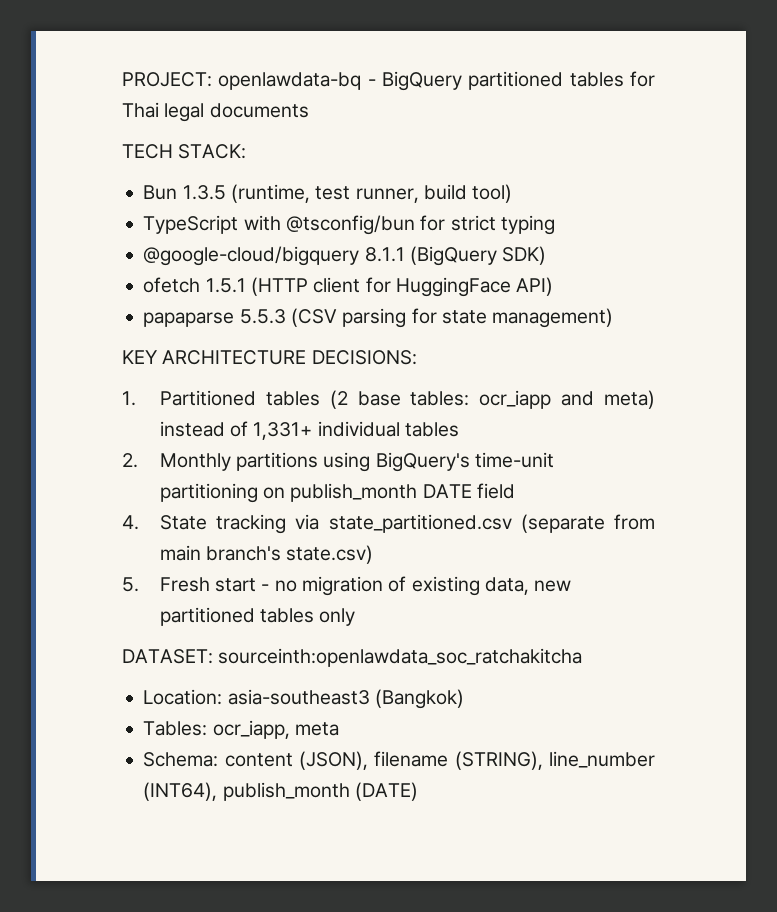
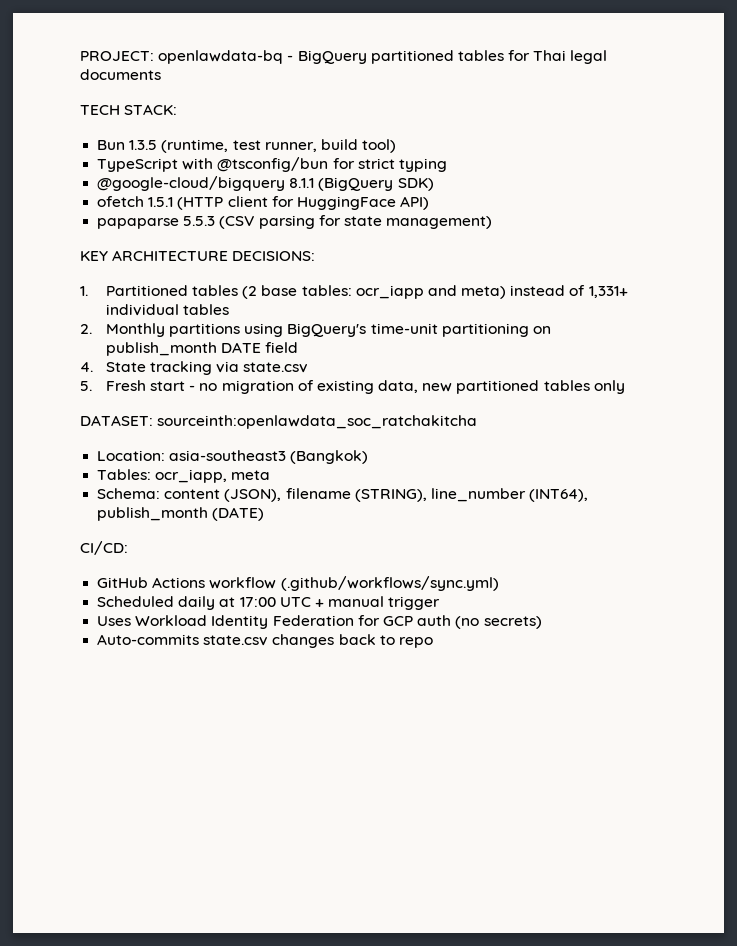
- 4. State tracking via state_partitioned.csv (separate from main branch's state.csv)
+ 4. State tracking via state.csv
+ CI/CD:
+ GitHub Actions workflow (.github/workflows/sync.yml)
+ Scheduled daily at 17:00 UTC + manual trigger
+ Uses Workload Identity Federation for GCP auth (no secrets)
+ Auto-commits state.csv changes back to repo

